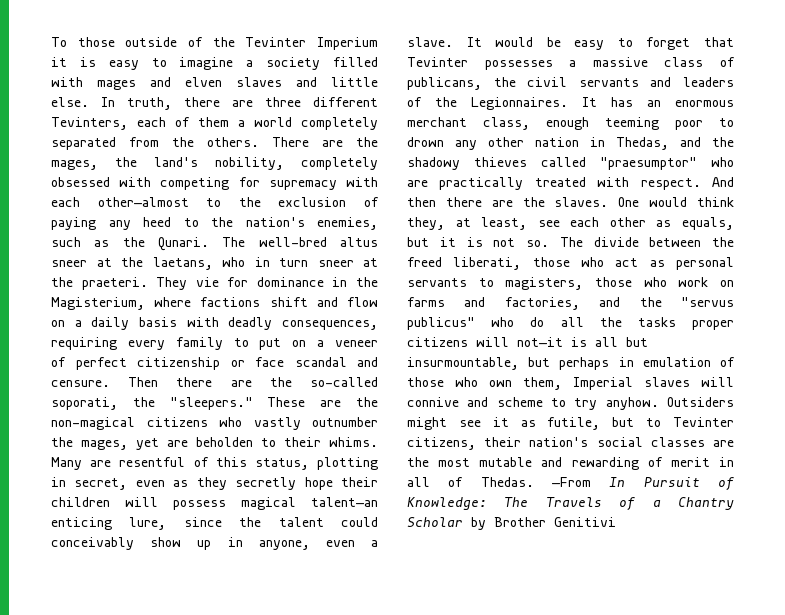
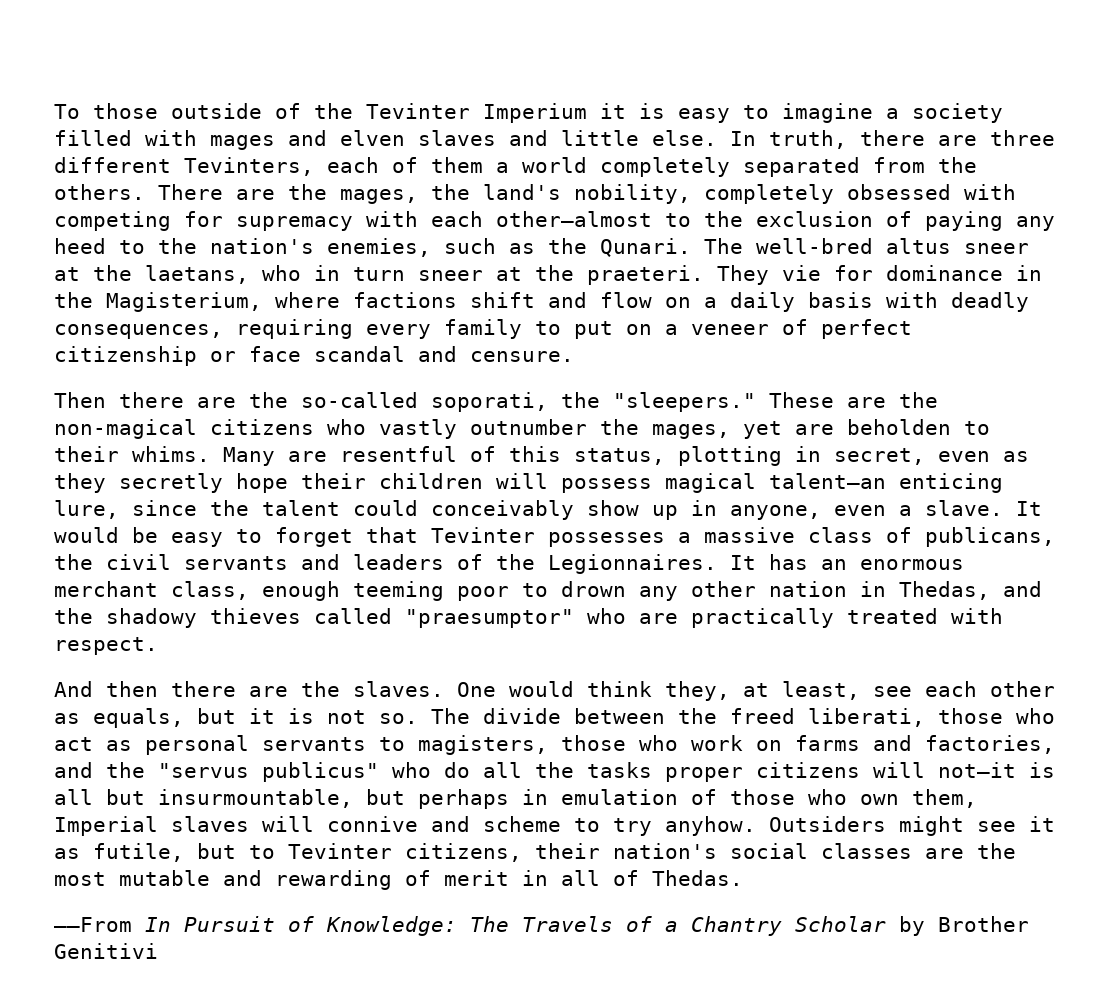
- They vie for dominance in the Magisterium, where factions shift and flow on a daily basis with deadly consequences, requiring every family to put on a veneer of perfect citizenship or face scandal and censure. Then there are the so-called soporati, the "sleepers."
+ They vie for dominance in the Magisterium, where factions shift and flow on a daily basis with deadly consequences, requiring every family to put on a veneer of perfect citizenship or face scandal and censure.
+ Then there are the so-called soporati, the "sleepers."
- It has an enormous merchant class, enough teeming poor to drown any other nation in Thedas, and the shadowy thieves called "praesumptor" who are practically treated with respect. And then there are the slaves.
+ It has an enormous merchant class, enough teeming poor to drown any other nation in Thedas, and the shadowy thieves called "praesumptor" who are practically treated with respect.
+ And then there are the slaves.
- Outsiders might see it as futile, but to Tevinter citizens, their nation's social classes are the most mutable and rewarding of merit in all of Thedas. —From In Pursuit of Knowledge: The Travels of a Chantry Scholar by Brother Genitivi
+ Outsiders might see it as futile, but to Tevinter citizens, their nation's social classes are the most mutable and rewarding of merit in all of Thedas.
+ ——From In Pursuit of Knowledge: The Travels of a Chantry Scholar by Brother Genitivi

